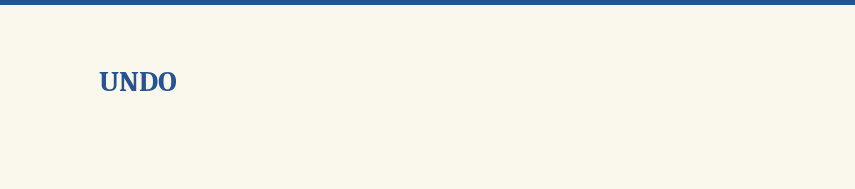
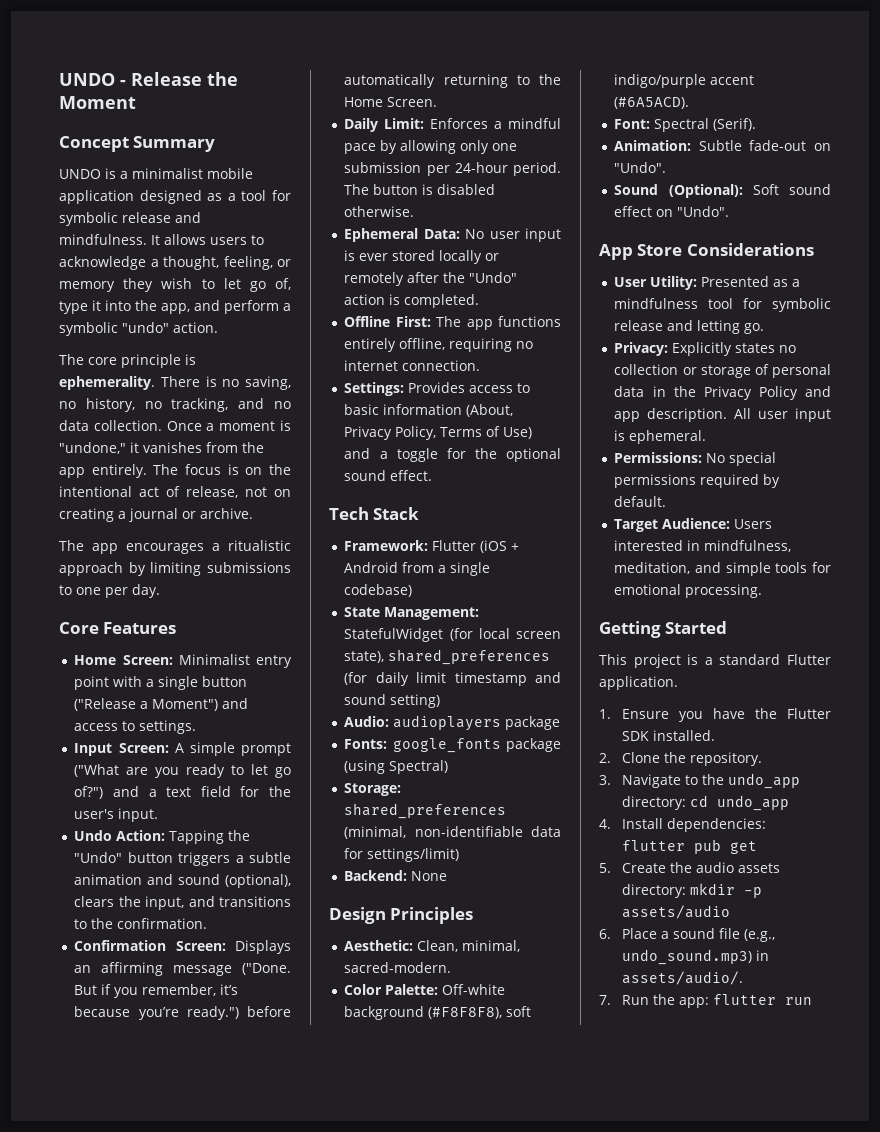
- UNDO
+ UNDO - Release the Moment
+ Concept Summary
+ UNDO is a minimalist mobile application designed as a tool for symbolic release and mindfulness. It allows users to acknowledge a thought, feeling, or memory they wish to let go of, type it into the app, and perform a symbolic "undo" action.
+ The core principle is ephemerality. There is no saving, no history, no tracking, and no data collection. Once a moment is "undone," it vanishes from the app entirely. The focus is on the intentional act of release, not on creating a journal or archive.
+ The app encourages a ritualistic approach by limiting submissions to one per day.
+ Core Features
+ Home Screen: Minimalist entry point with a single button ("Release a Moment") and access to settings.
+ Input Screen: A simple prompt ("What are you ready to let go of?") and a text field for the user's input.
+ Undo Action: Tapping the "Undo" button triggers a subtle animation and sound (optional), clears the input, and transitions to the confirmation.
+ Confirmation Screen: Displays an affirming message ("Done. But if you remember, it’s because you’re ready.") before automatically returning to the Home Screen.
+ Daily Limit: Enforces a mindful pace by allowing only one submission per 24-hour period. The button is disabled otherwise.
+ Ephemeral Data: No user input is ever stored locally or remotely after the "Undo" action is completed.
+ Offline First: The app functions entirely offline, requiring no internet connection.
+ Settings: Provides access to basic information (About, Privacy Policy, Terms of Use) and a toggle for the optional sound effect.
+ Tech Stack
+ Framework: Flutter (iOS + Android from a single codebase)
+ State Management: StatefulWidget (for local screen state), shared_preferences (for daily limit timestamp and sound setting)
+ Audio: audioplayers package
+ Fonts: google_fonts package (using Spectral)
+ Storage: shared_preferences (minimal, non-identifiable data for settings/limit)
+ Backend: None
+ Design Principles
+ Aesthetic: Clean, minimal, sacred-modern.
+ Color Palette: Off-white background (#F8F8F8), soft indigo/purple accent (#6A5ACD).
+ Font: Spectral (Serif).
+ Animation: Subtle fade-out on "Undo".
+ Sound (Optional): Soft sound effect on "Undo".
+ App Store Considerations
+ User Utility: Presented as a mindfulness tool for symbolic release and letting go.
+ Privacy: Explicitly states no collection or storage of personal data in the Privacy Policy and app description. All user input is ephemeral.
+ Permissions: No special permissions required by default.
+ Target Audience: Users interested in mindfulness, meditation, and simple tools for emotional processing.
+ Getting Started
+ This project is a standard Flutter application.
+ 1. Ensure you have the Flutter SDK installed.
+ 2. Clone the repository.
+ 3. Navigate to the undo_app directory: cd undo_app
+ 4. Install dependencies: flutter pub get
+ 5. Create the audio assets directory: mkdir -p assets/audio
+ 6. Place a sound file (e.g., undo_sound.mp3) in assets/audio/.
+ 7. Run the app: flutter run

